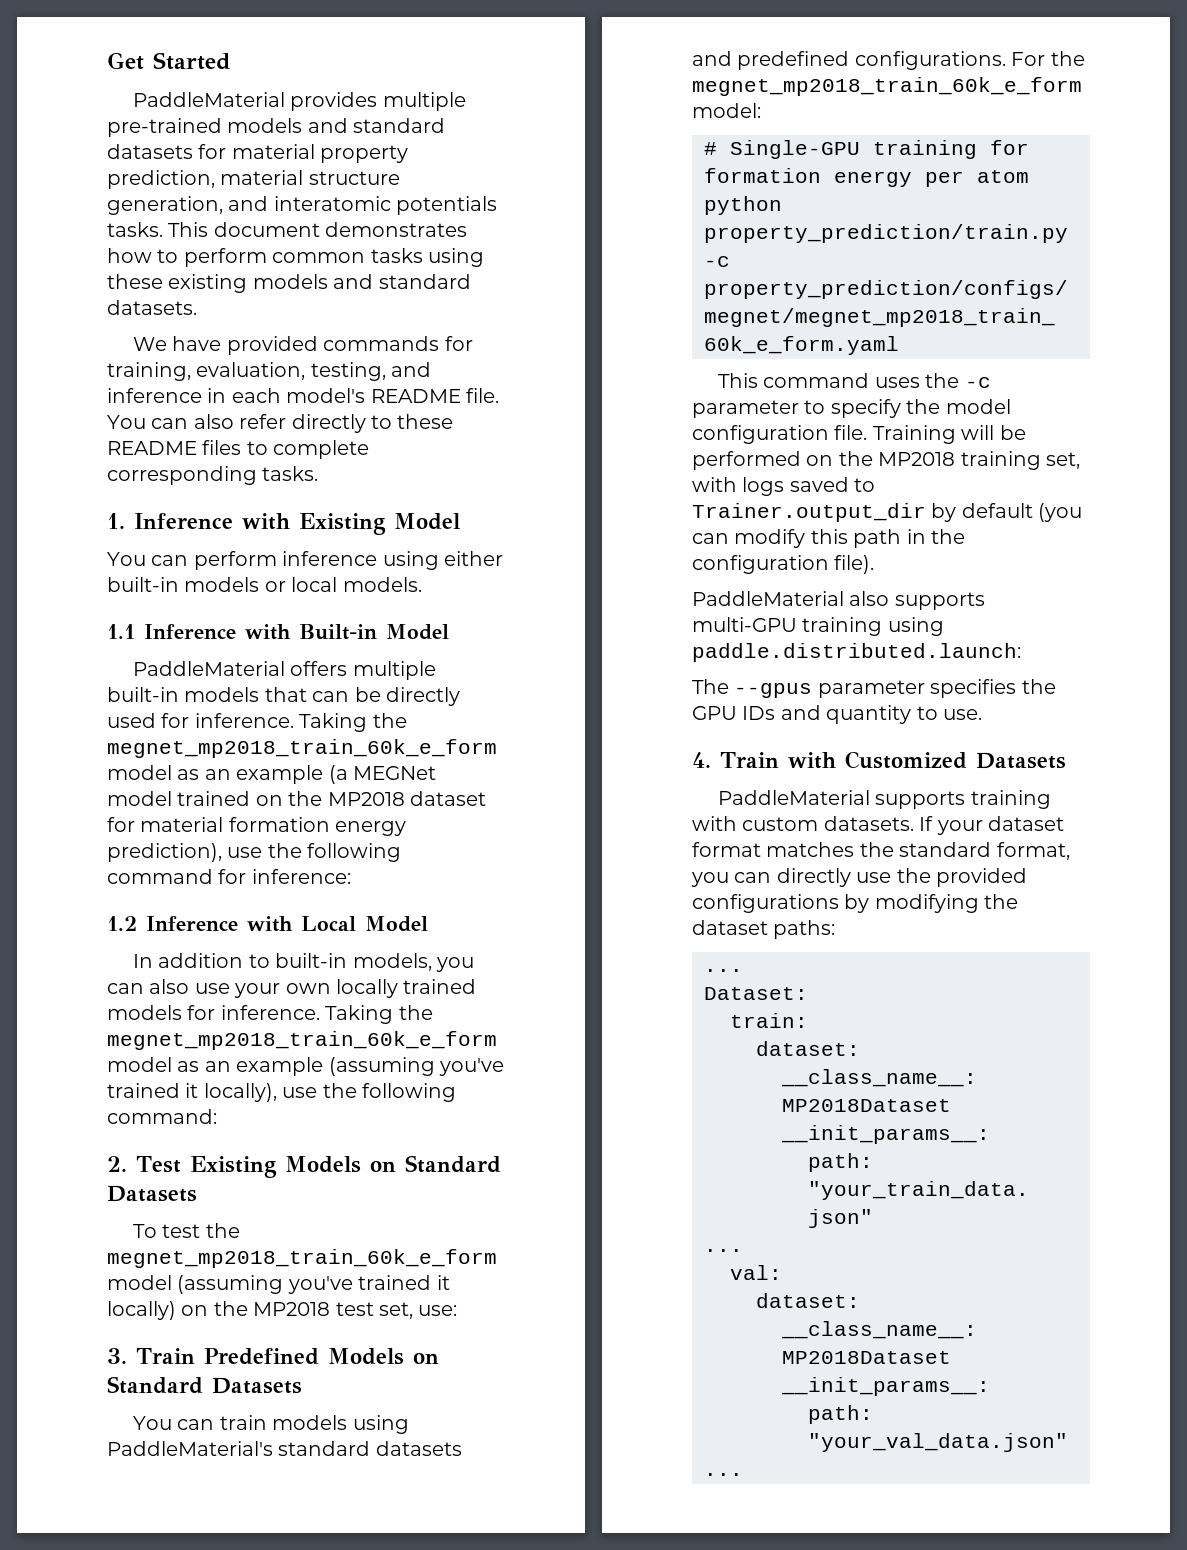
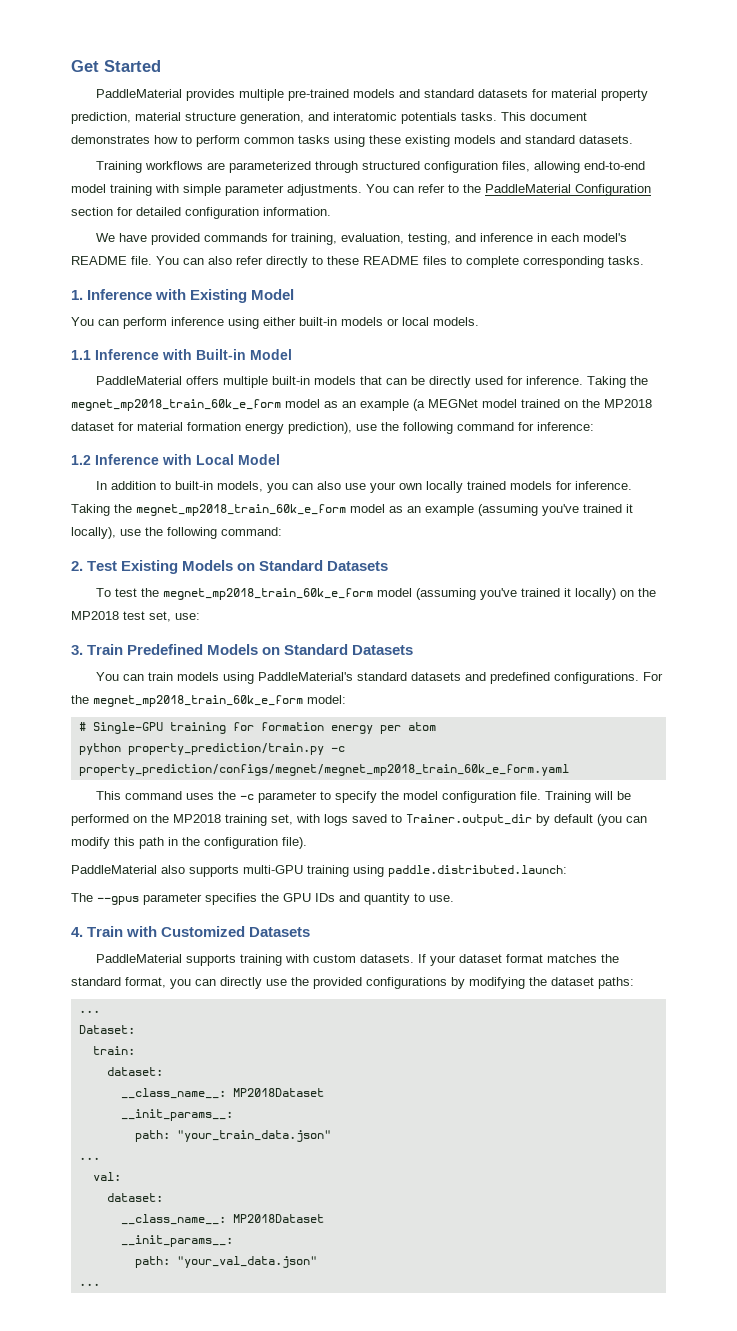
+ Training workflows are parameterized through structured configuration files, allowing end-to-end model training with simple parameter adjustments. You can refer to the PaddleMaterial Configuration section for detailed configuration information.

